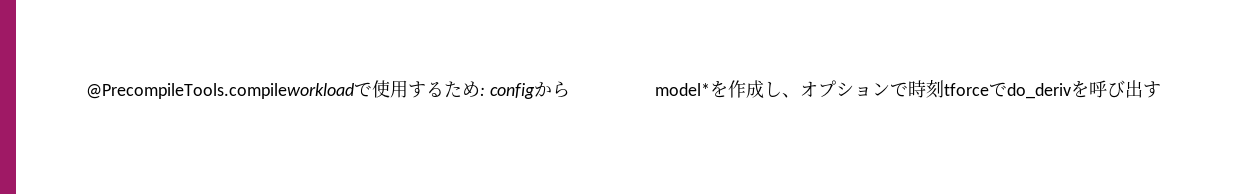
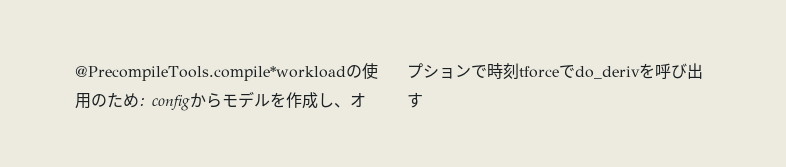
- @PrecompileTools.compileworkloadで使用するため: configからmodel*を作成し、オプションで時刻tforceでdo_derivを呼び出す
+ @PrecompileTools.compile*workloadの使用のため: configからモデルを作成し、オプションで時刻tforceでdo_derivを呼び出す

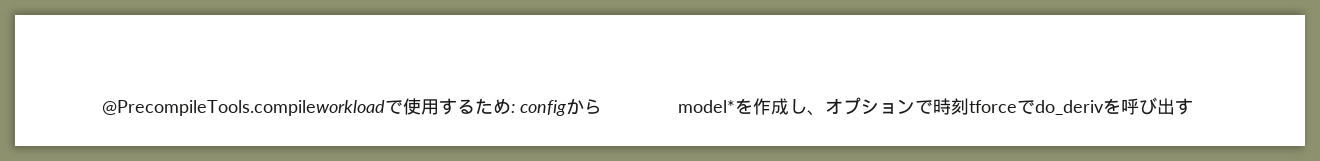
- @PrecompileTools.compile*workloadの使用のため: configからモデルを作成し、オプションで時刻tforceでdo_derivを呼び出す
+ @PrecompileTools.compileworkloadで使用するため: configからmodel*を作成し、オプションで時刻tforceでdo_derivを呼び出す

